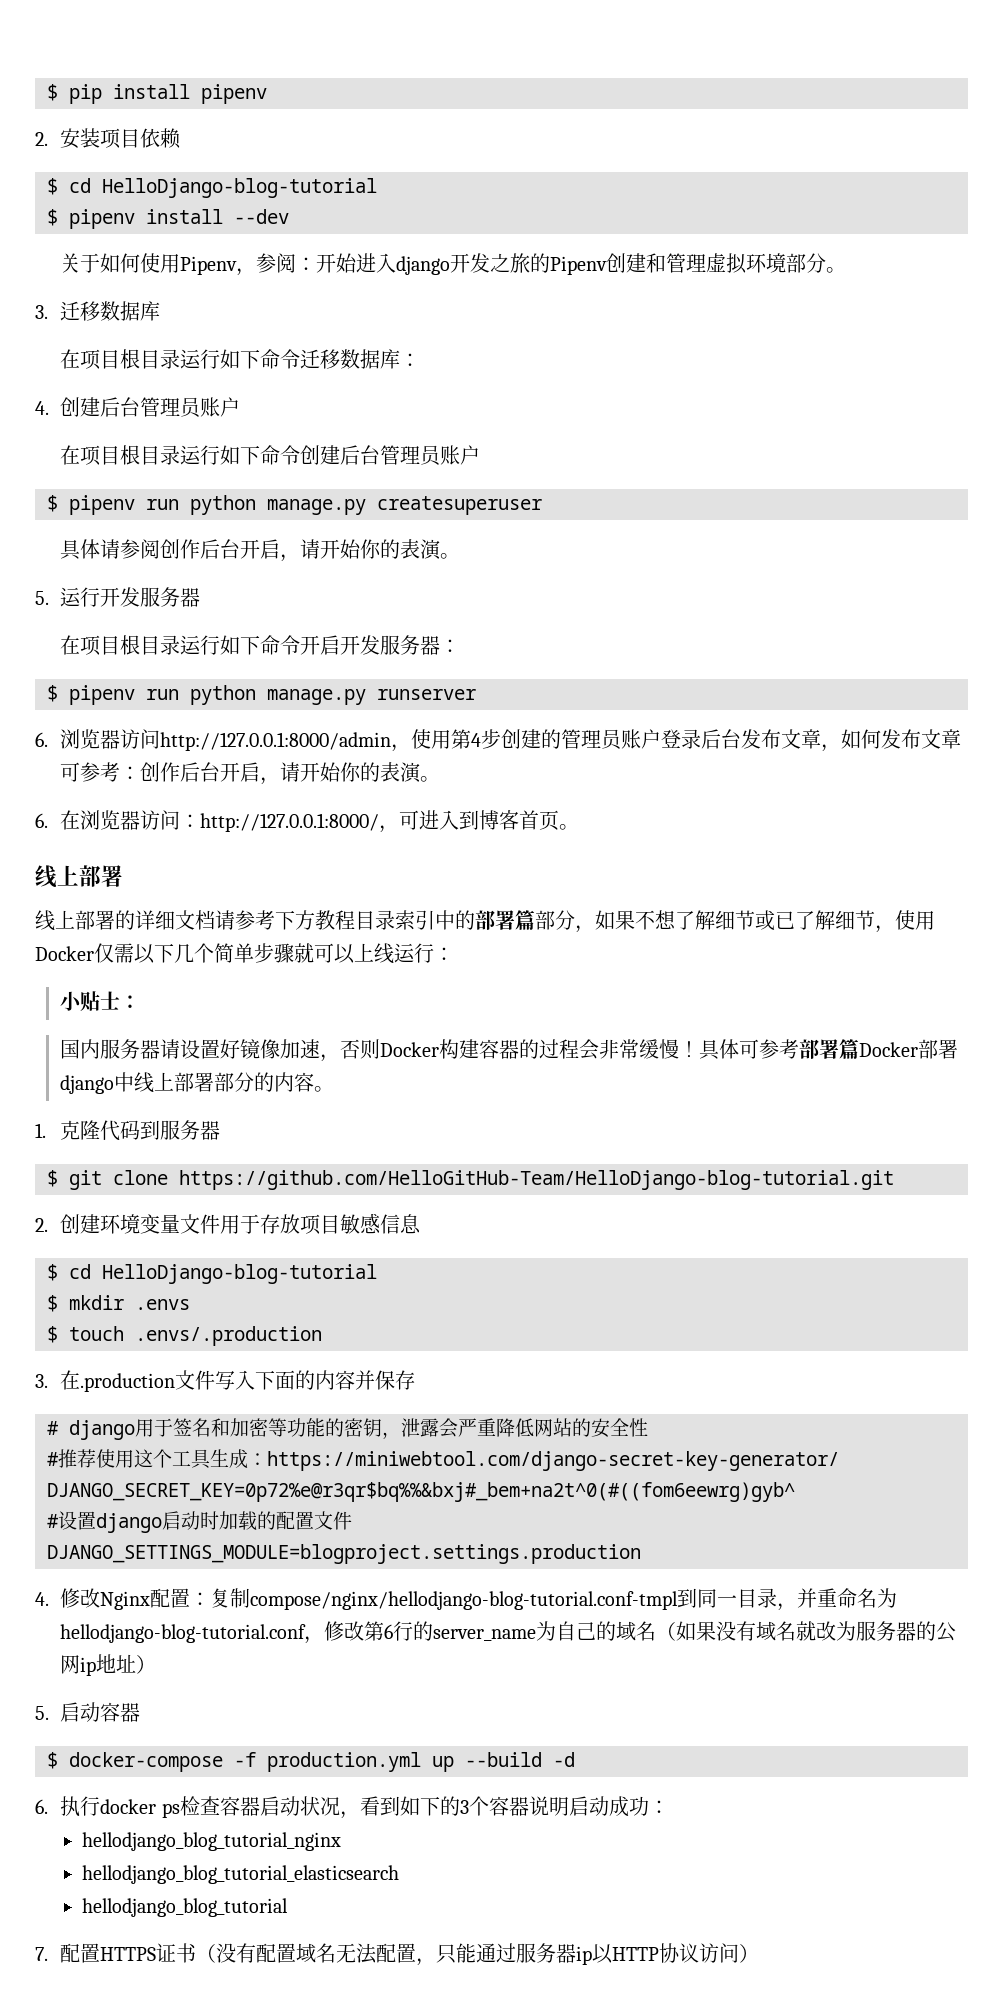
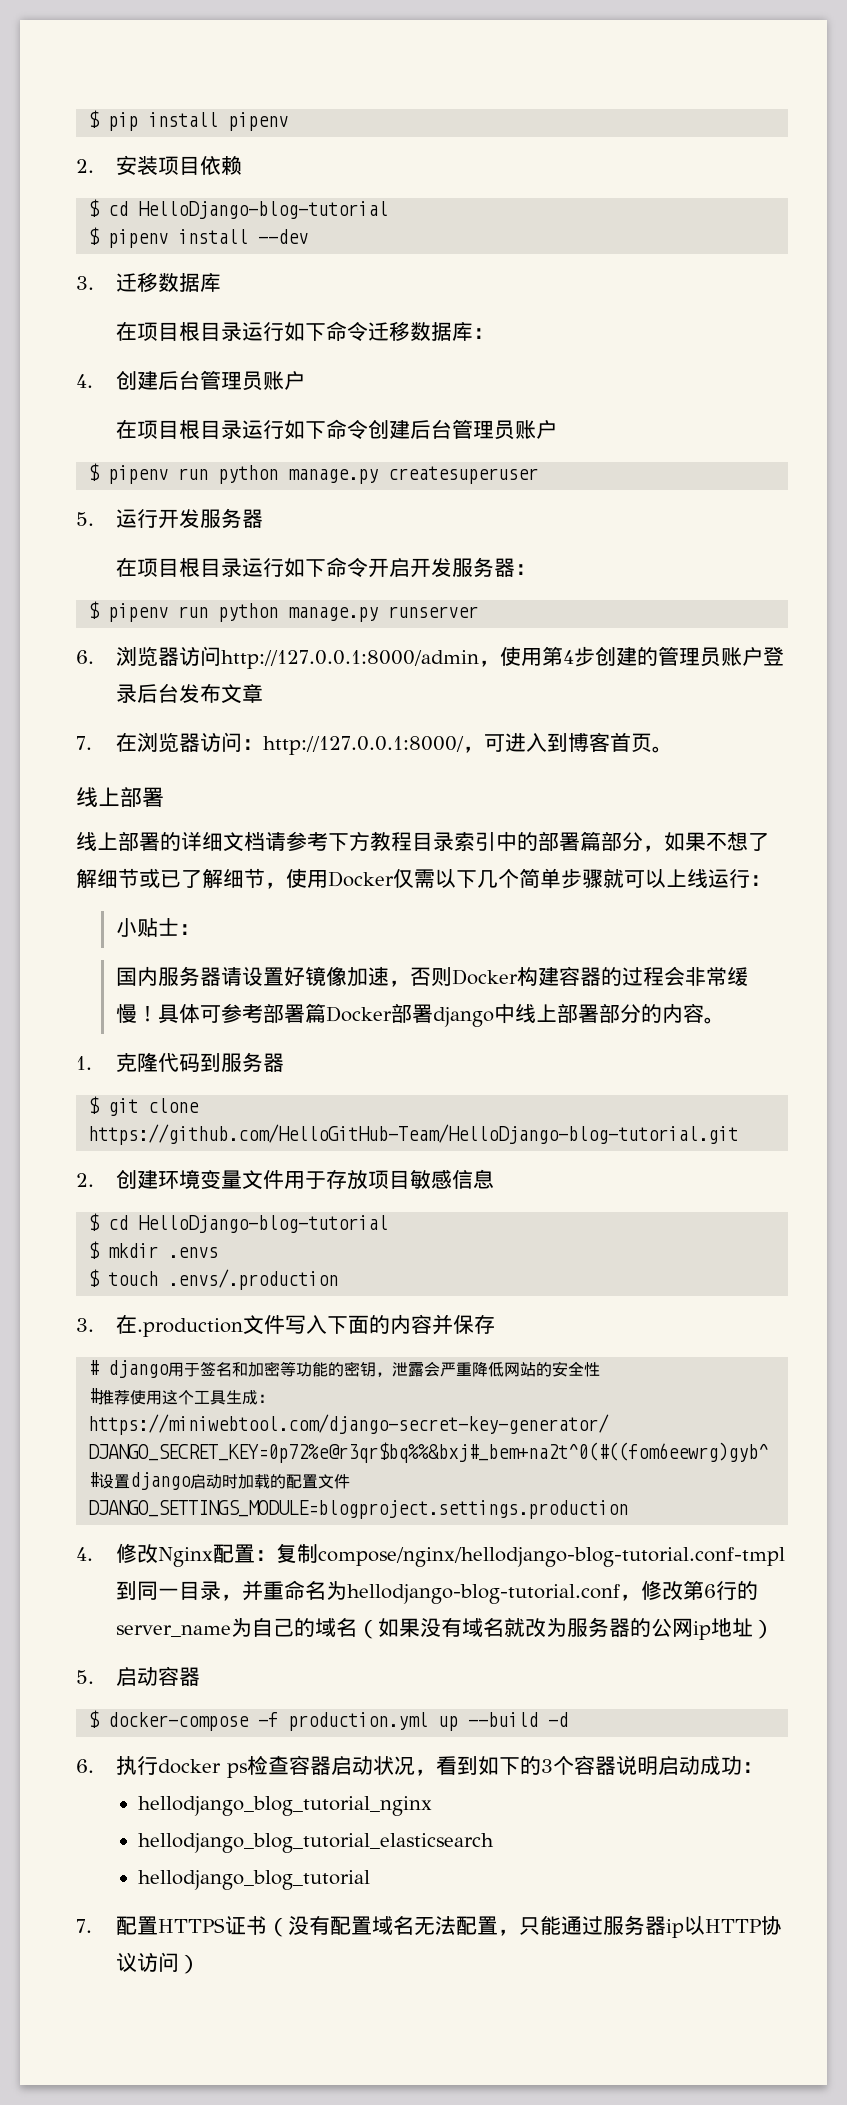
- 关于如何使用Pipenv，参阅：开始进入django开发之旅的Pipenv创建和管理虚拟环境部分。
- 具体请参阅创作后台开启，请开始你的表演。
- 6.浏览器访问http://127.0.0.1:8000/admin，使用第4步创建的管理员账户登录后台发布文章，如何发布文章可参考：创作后台开启，请开始你的表演。
- 6.在浏览器访问：http://127.0.0.1:8000/，可进入到博客首页。
+ 6.浏览器访问http://127.0.0.1:8000/admin，使用第4步创建的管理员账户登录后台发布文章
+ 7.在浏览器访问：http://127.0.0.1:8000/，可进入到博客首页。

